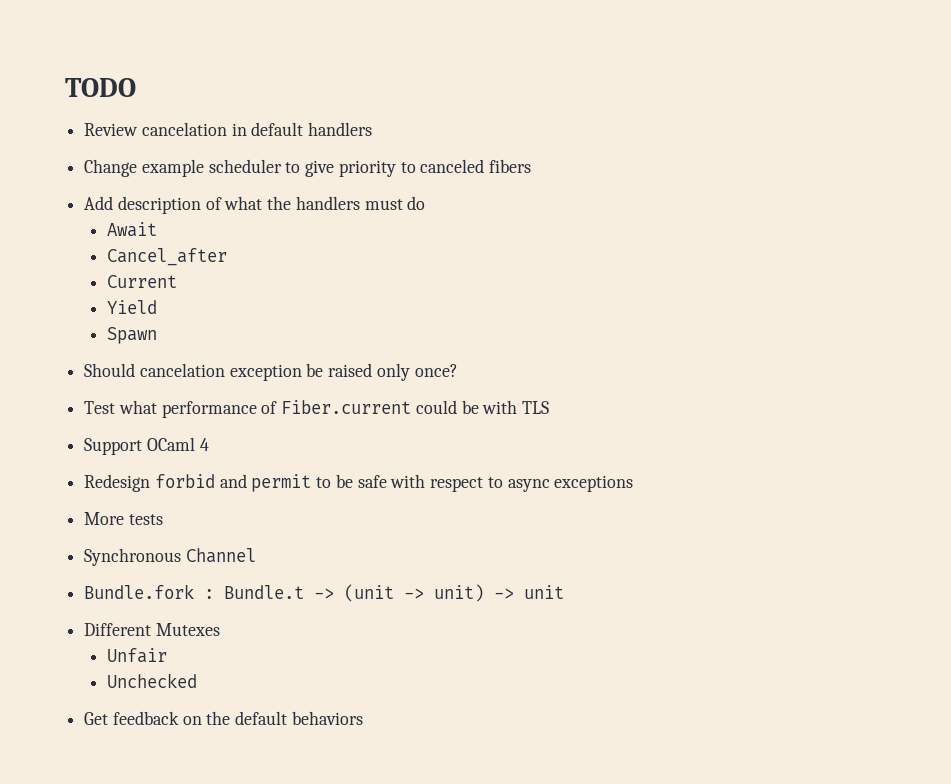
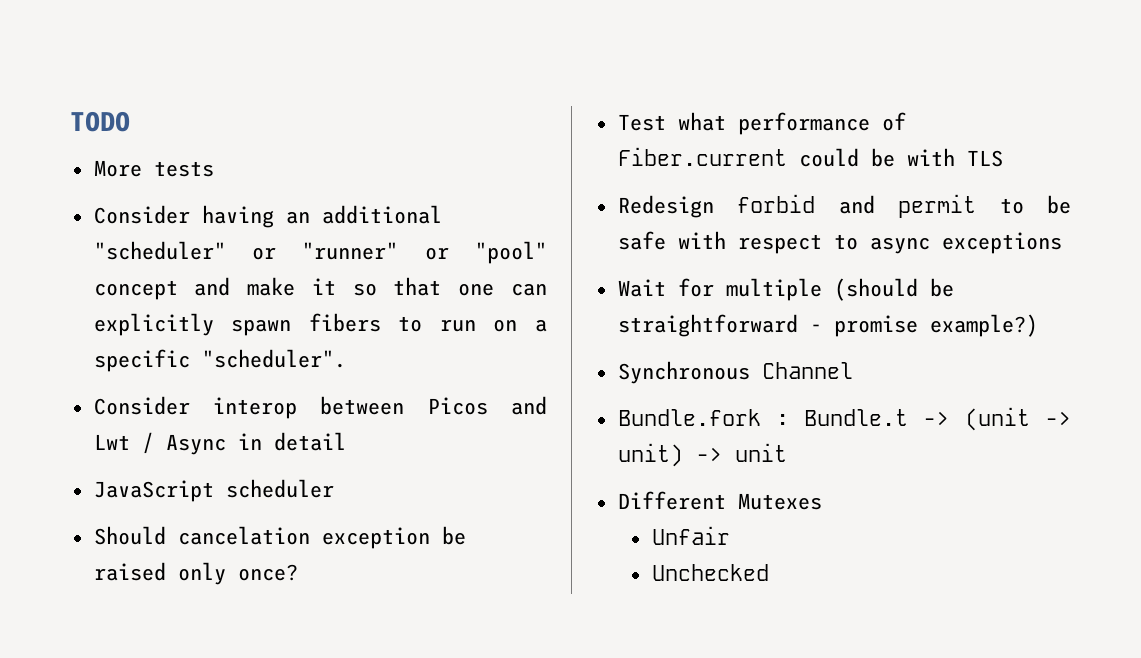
- Review cancelation in default handlers
- Change example scheduler to give priority to canceled fibers
- Add description of what the handlers must do
- Await
- Cancel_after
- Current
- Yield
- Spawn
+ More tests
+ Consider having an additional "scheduler" or "runner" or "pool" concept and make it so that one can explicitly spawn fibers to run on a specific "scheduler".
+ Consider interop between Picos and Lwt / Async in detail
+ JavaScript scheduler
- Support OCaml 4
- More tests
+ Wait for multiple (should be straightforward - promise example?)
- Get feedback on the default behaviors

